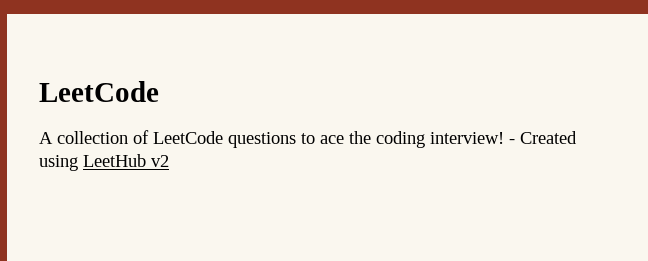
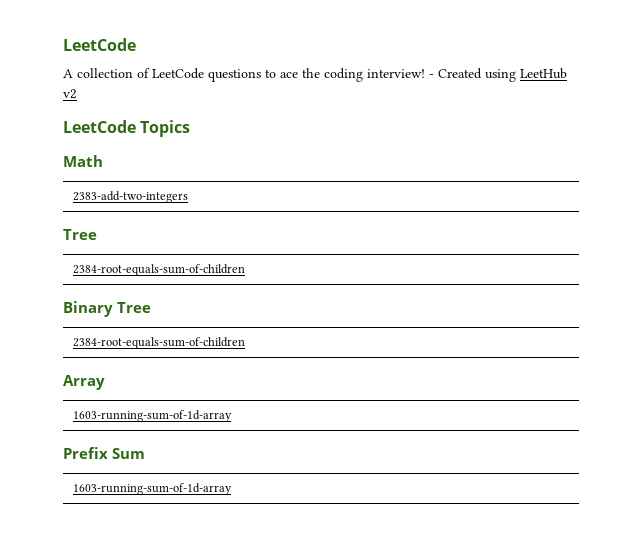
+ LeetCode Topics
+ Math
+ 2383-add-two-integers
+ Tree
+ 2384-root-equals-sum-of-children
+ Binary Tree
+ 2384-root-equals-sum-of-children
+ Array
+ 1603-running-sum-of-1d-array
+ Prefix Sum
+ 1603-running-sum-of-1d-array

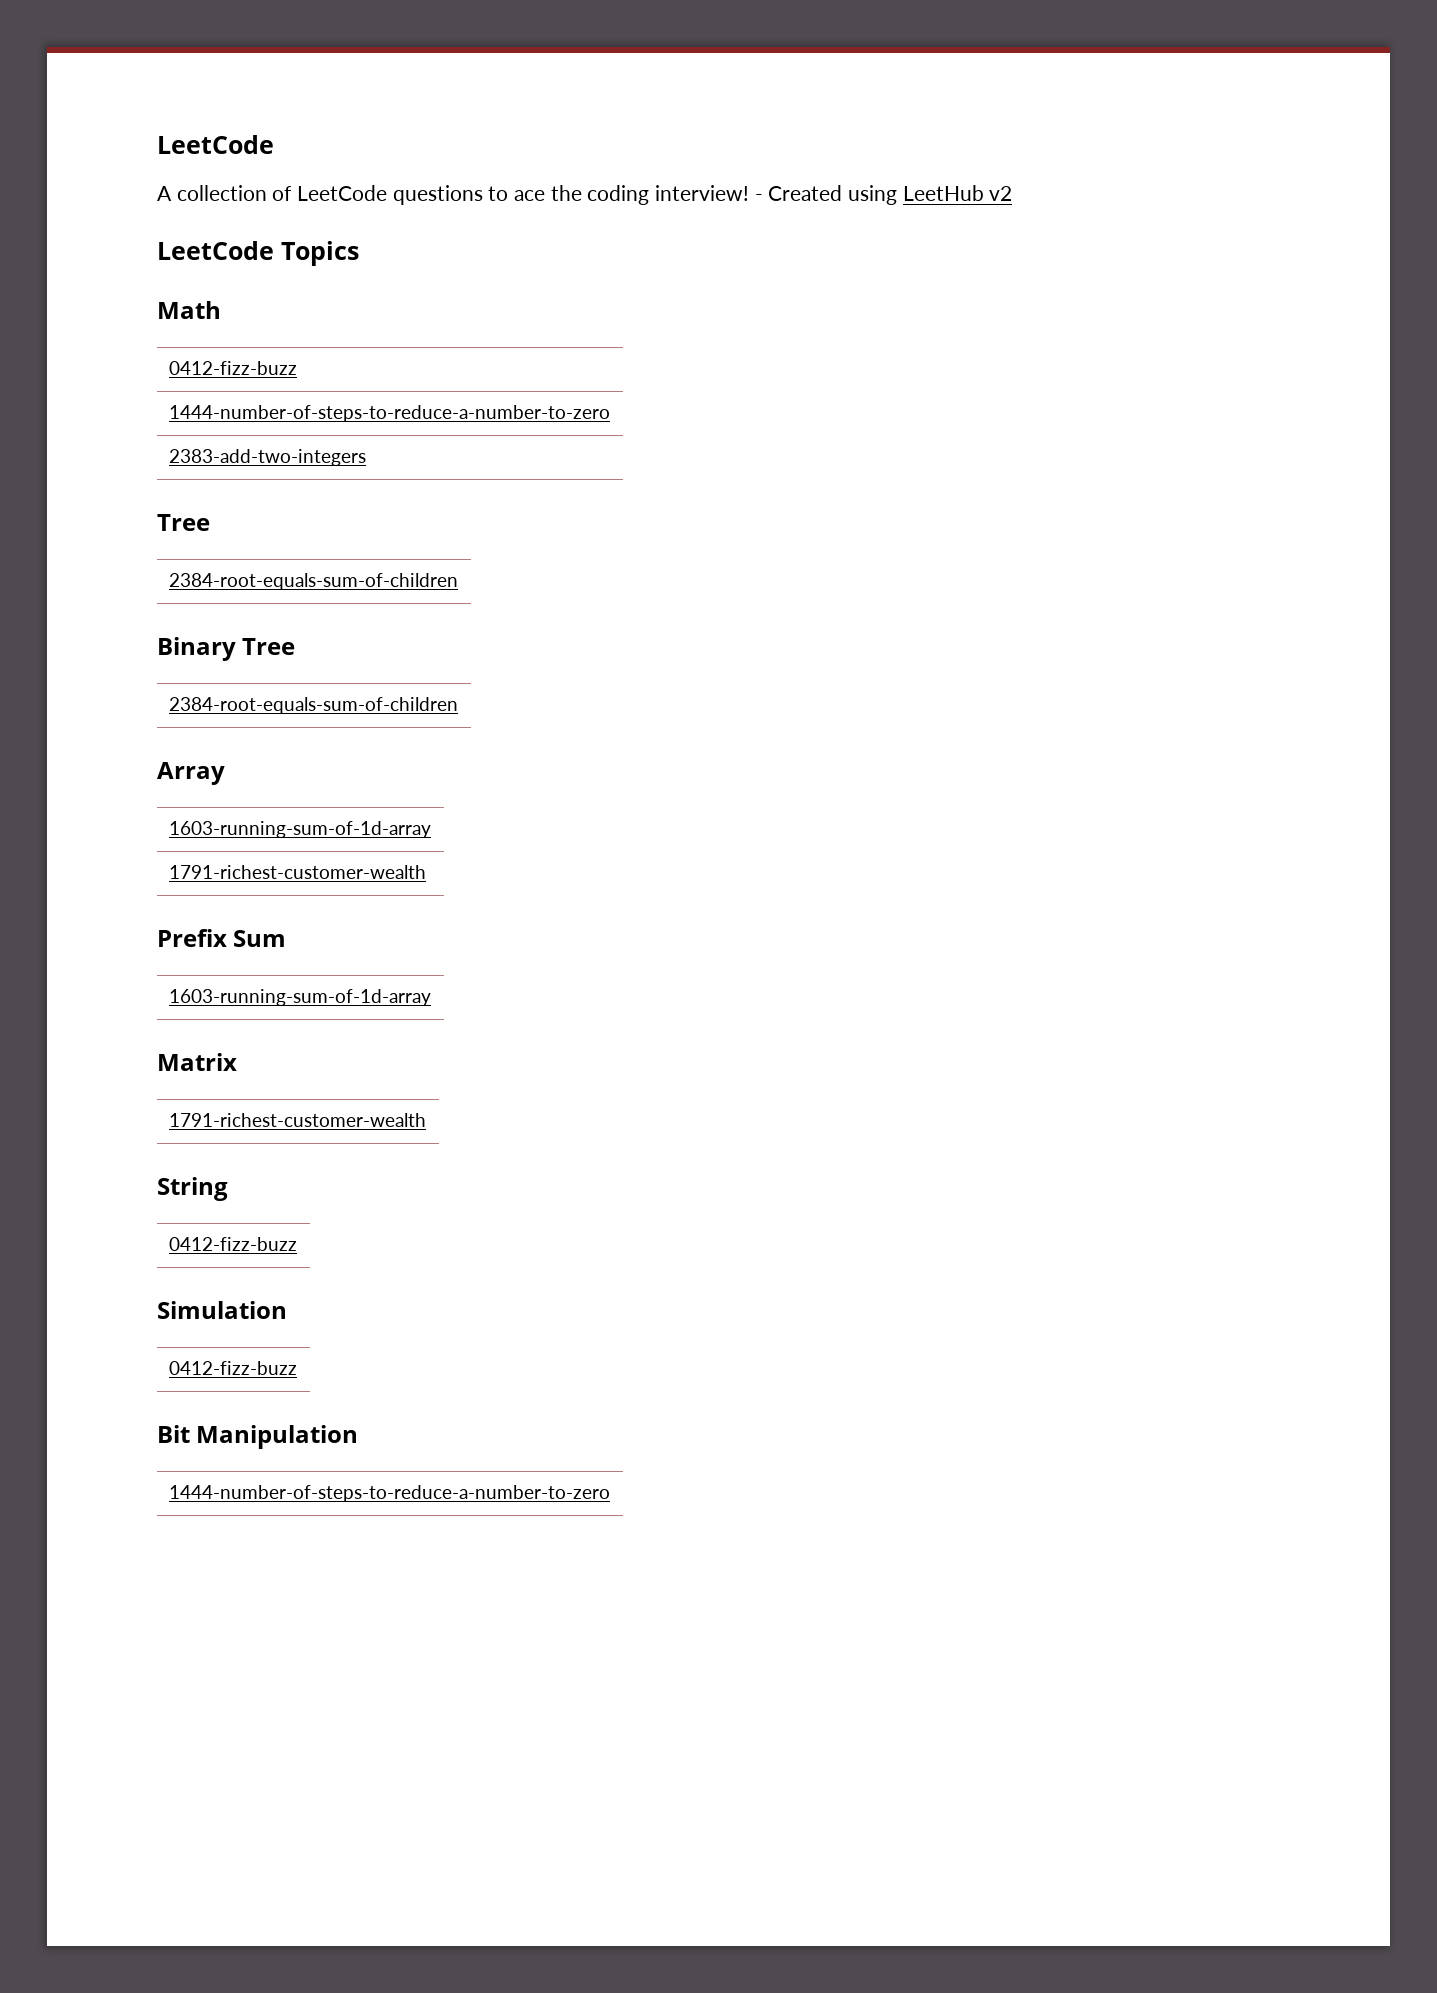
  Math
+ 0412-fizz-buzz
+ 1444-number-of-steps-to-reduce-a-number-to-zero
  Array
  1603-running-sum-of-1d-array
+ 1791-richest-customer-wealth
+ Matrix
+ 1791-richest-customer-wealth
+ String
+ 0412-fizz-buzz
+ Simulation
+ 0412-fizz-buzz
+ Bit Manipulation
+ 1444-number-of-steps-to-reduce-a-number-to-zero

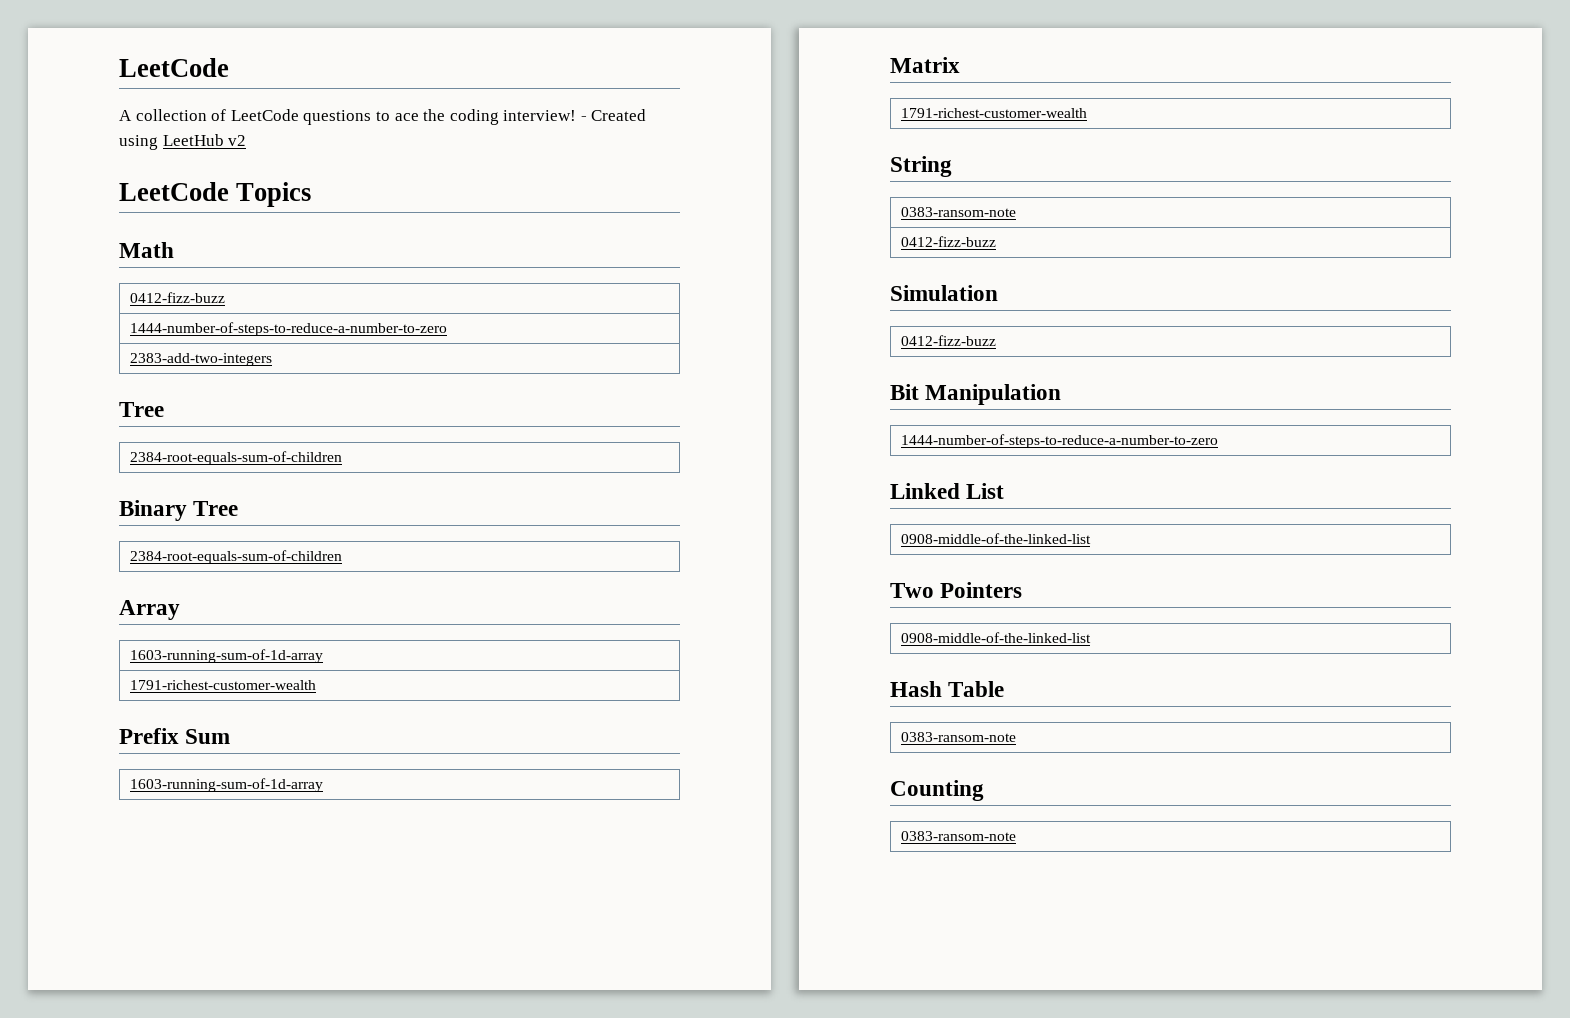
  String
+ 0383-ransom-note
+ Linked List
+ 0908-middle-of-the-linked-list
+ Two Pointers
+ 0908-middle-of-the-linked-list
+ Hash Table
+ 0383-ransom-note
+ Counting
+ 0383-ransom-note

